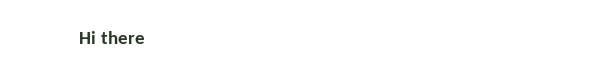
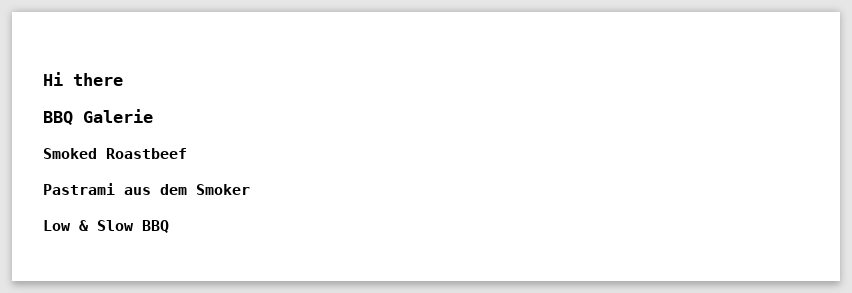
+ BBQ Galerie
+ Smoked Roastbeef
+ Pastrami aus dem Smoker
+ Low & Slow BBQ

